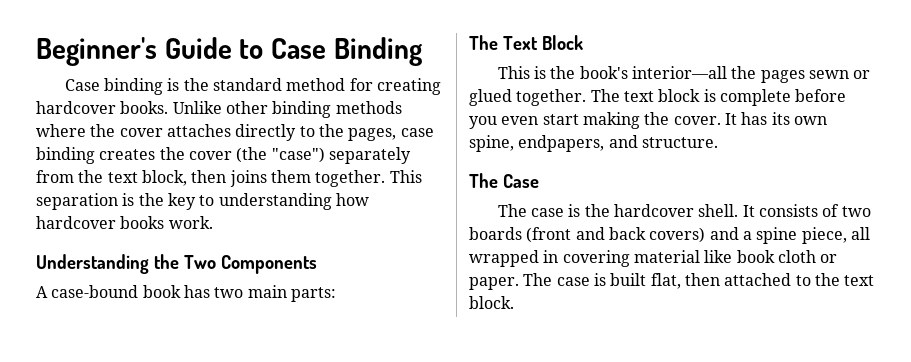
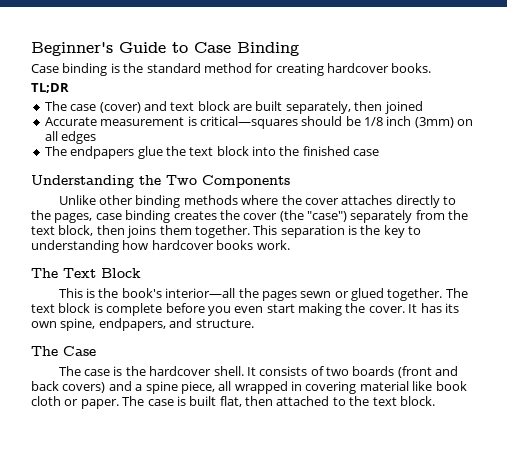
- Case binding is the standard method for creating hardcover books. Unlike other binding methods where the cover attaches directly to the pages, case binding creates the cover (the "case") separately from the text block, then joins them together.
+ Case binding is the standard method for creating hardcover books.
+ TL;DR
+ The case (cover) and text block are built separately, then joined
+ Accurate measurement is critical—squares should be 1/8 inch (3mm) on all edges
+ The endpapers glue the text block into the finished case
+ Understanding the Two Components
+ Unlike other binding methods where the cover attaches directly to the pages, case binding creates the cover (the "case") separately from the text block, then joins them together.
- Understanding the Two Components
- A case-bound book has two main parts:

